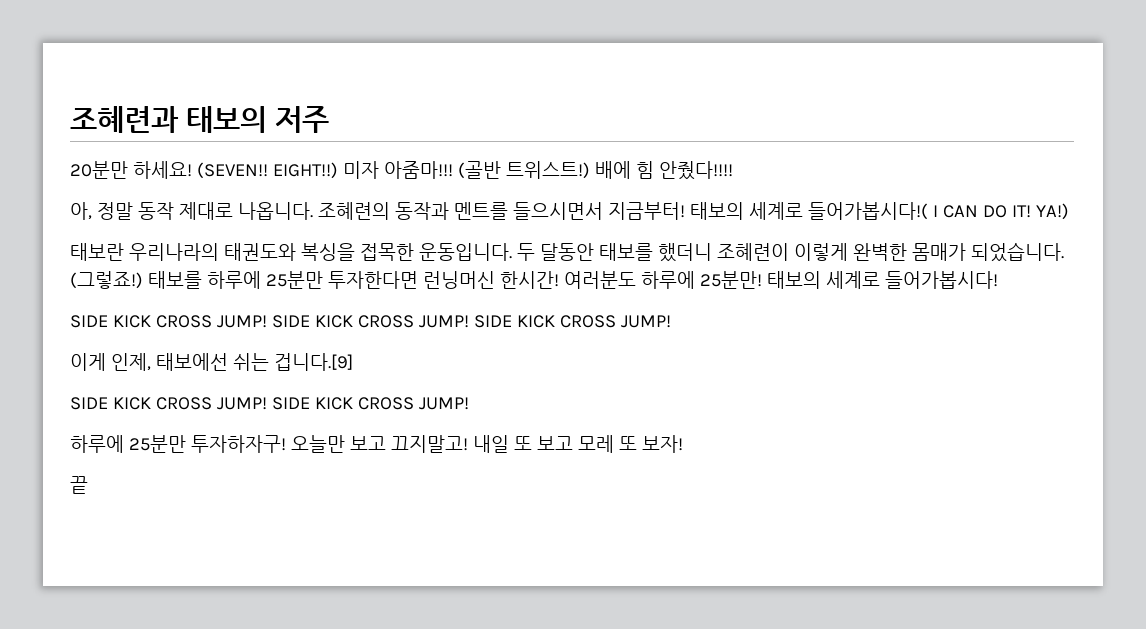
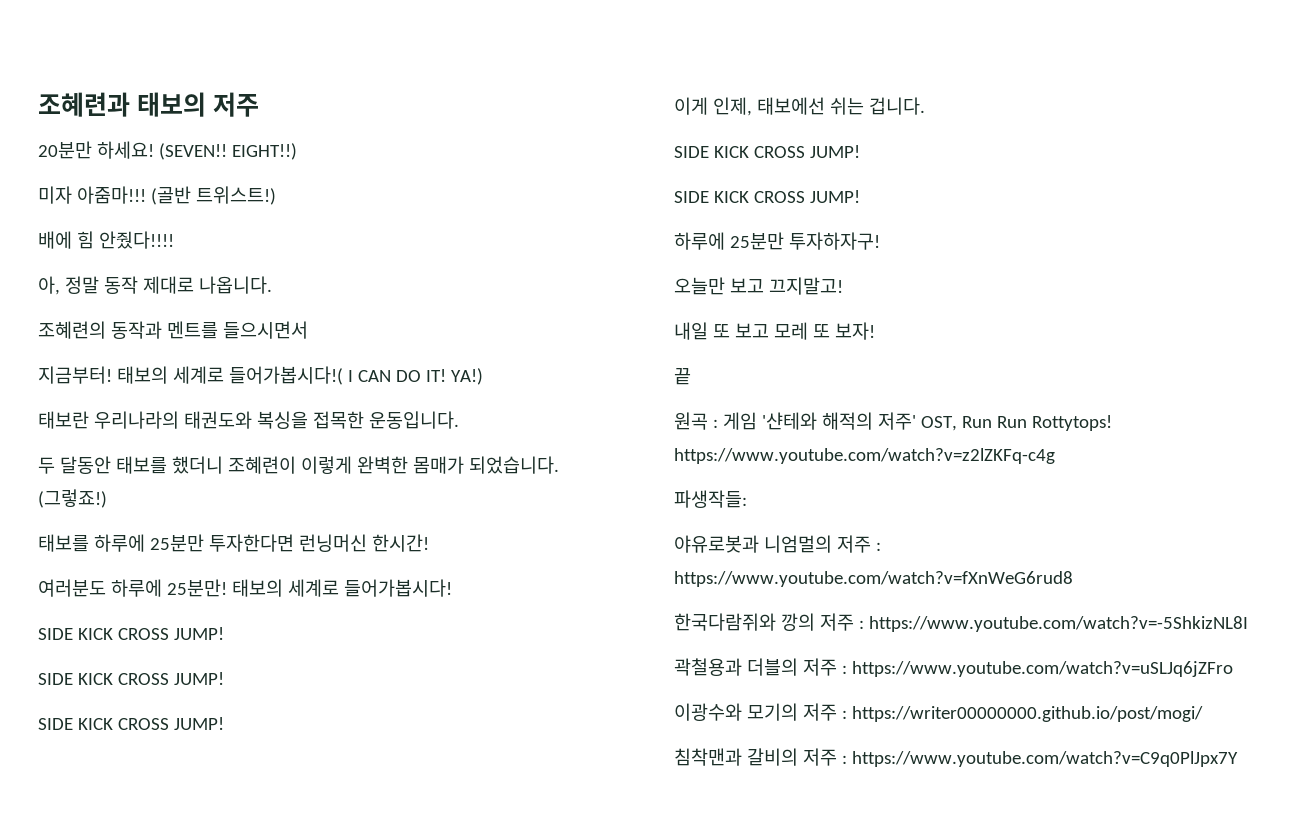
- EIGHT!!) 미자 아줌마!!!
+ EIGHT!!)
+ 미자 아줌마!!!
- (골반 트위스트!) 배에 힘 안줬다!!!!
+ (골반 트위스트!)
+ 배에 힘 안줬다!!!!
- 아, 정말 동작 제대로 나옵니다. 조혜련의 동작과 멘트를 들으시면서 지금부터!
+ 아, 정말 동작 제대로 나옵니다.
+ 조혜련의 동작과 멘트를 들으시면서
+ 지금부터!
- 태보란 우리나라의 태권도와 복싱을 접목한 운동입니다. 두 달동안 태보를 했더니 조혜련이 이렇게 완벽한 몸매가 되었습니다.
+ 태보란 우리나라의 태권도와 복싱을 접목한 운동입니다.
+ 두 달동안 태보를 했더니 조혜련이 이렇게 완벽한 몸매가 되었습니다.
- (그렇죠!) 태보를 하루에 25분만 투자한다면 런닝머신 한시간! 여러분도 하루에 25분만!
+ (그렇죠!)
+ 태보를 하루에 25분만 투자한다면 런닝머신 한시간!
+ 여러분도 하루에 25분만!
  태보의 세계로 들어가봅시다!
- SIDE KICK CROSS JUMP! SIDE KICK CROSS JUMP! SIDE KICK CROSS JUMP!
+ SIDE KICK CROSS JUMP!
+ SIDE KICK CROSS JUMP!
+ SIDE KICK CROSS JUMP!
- 이게 인제, 태보에선 쉬는 겁니다.[9]
- SIDE KICK CROSS JUMP! SIDE KICK CROSS JUMP!
+ 이게 인제, 태보에선 쉬는 겁니다.
+ SIDE KICK CROSS JUMP!
+ SIDE KICK CROSS JUMP!
- 하루에 25분만 투자하자구! 오늘만 보고 끄지말고! 내일 또 보고 모레 또 보자!
+ 하루에 25분만 투자하자구!
+ 오늘만 보고 끄지말고!
+ 내일 또 보고 모레 또 보자!
+ 원곡 : 게임 '샨테와 해적의 저주' OST, Run Run Rottytops! https://www.youtube.com/watch?v=z2lZKFq-c4g
+ 파생작들:
+ 야유로봇과 니엄멀의 저주 : https://www.youtube.com/watch?v=fXnWeG6rud8
+ 한국다람쥐와 깡의 저주 : https://www.youtube.com/watch?v=-5ShkizNL8I
+ 곽철용과 더블의 저주 : https://www.youtube.com/watch?v=uSLJq6jZFro
+ 이광수와 모기의 저주 : https://writer00000000.github.io/post/mogi/
+ 침착맨과 갈비의 저주 : https://www.youtube.com/watch?v=C9q0PlJpx7Y

